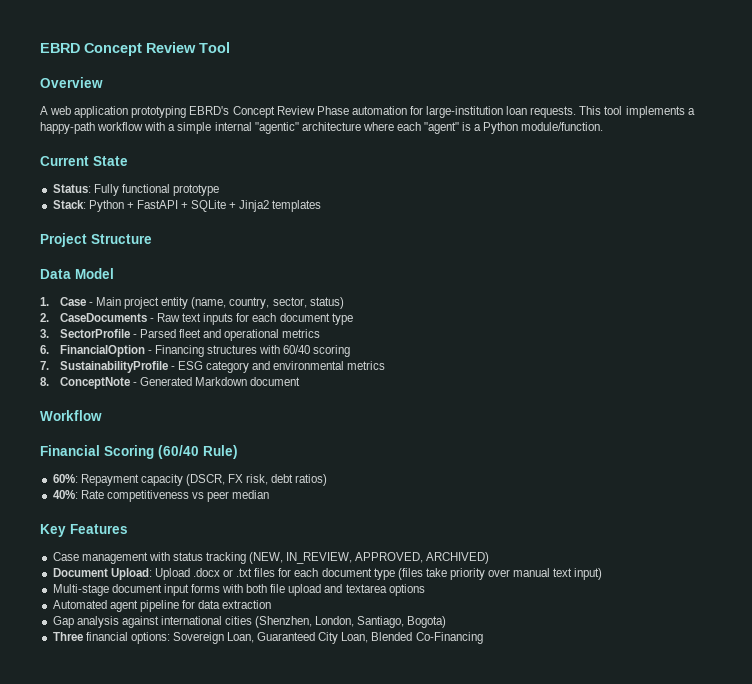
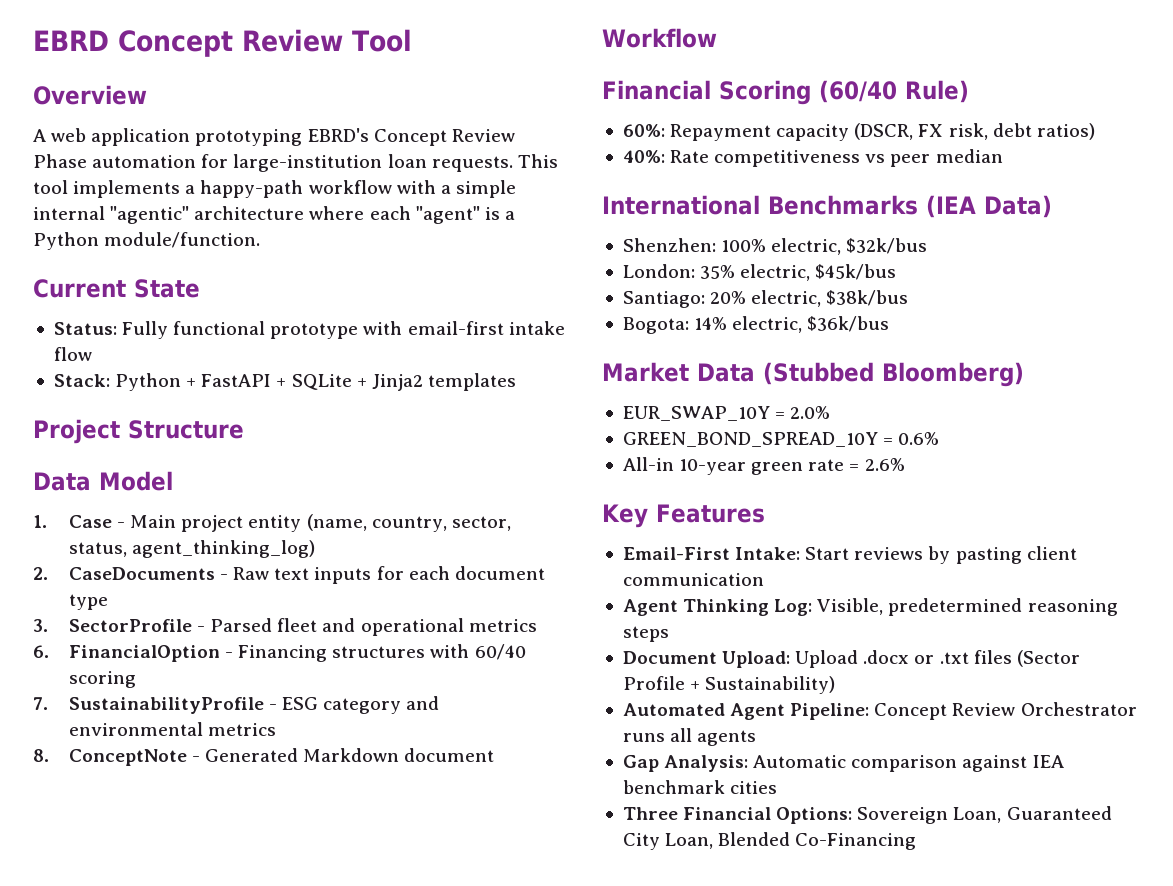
- Status: Fully functional prototype
+ Status: Fully functional prototype with email-first intake flow
- 1. Case - Main project entity (name, country, sector, status)
+ 1. Case - Main project entity (name, country, sector, status, agent_thinking_log)
+ International Benchmarks (IEA Data)
+ Shenzhen: 100% electric, $32k/bus
+ London: 35% electric, $45k/bus
+ Santiago: 20% electric, $38k/bus
+ Bogota: 14% electric, $36k/bus
+ Market Data (Stubbed Bloomberg)
+ EUR_SWAP_10Y = 2.0%
+ GREEN_BOND_SPREAD_10Y = 0.6%
+ All-in 10-year green rate = 2.6%
  Key Features
- Case management with status tracking (NEW, IN_REVIEW, APPROVED, ARCHIVED)
+ Email-First Intake: Start reviews by pasting client communication
+ Agent Thinking Log: Visible, predetermined reasoning steps
- Document Upload: Upload .docx or .txt files for each document type (files take priority over manual text input)
- Multi-stage document input forms with both file upload and textarea options
- Automated agent pipeline for data extraction
- Gap analysis against international cities (Shenzhen, London, Santiago, Bogota)
+ Document Upload: Upload .docx or .txt files (Sector Profile + Sustainability)
+ Automated Agent Pipeline: Concept Review Orchestrator runs all agents
+ Gap Analysis: Automatic comparison against IEA benchmark cities
- Three financial options: Sovereign Loan, Guaranteed City Loan, Blended Co-Financing
+ Three Financial Options: Sovereign Loan, Guaranteed City Loan, Blended Co-Financing

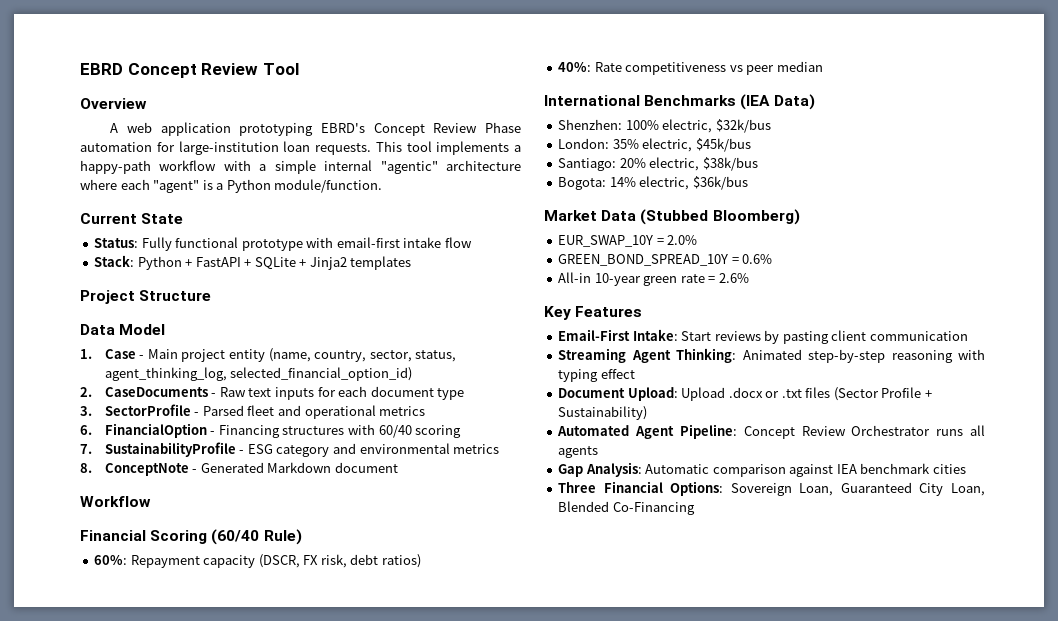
- 1. Case - Main project entity (name, country, sector, status, agent_thinking_log)
+ 1. Case - Main project entity (name, country, sector, status, agent_thinking_log, selected_financial_option_id)
- Agent Thinking Log: Visible, predetermined reasoning steps
+ Streaming Agent Thinking: Animated step-by-step reasoning with typing effect

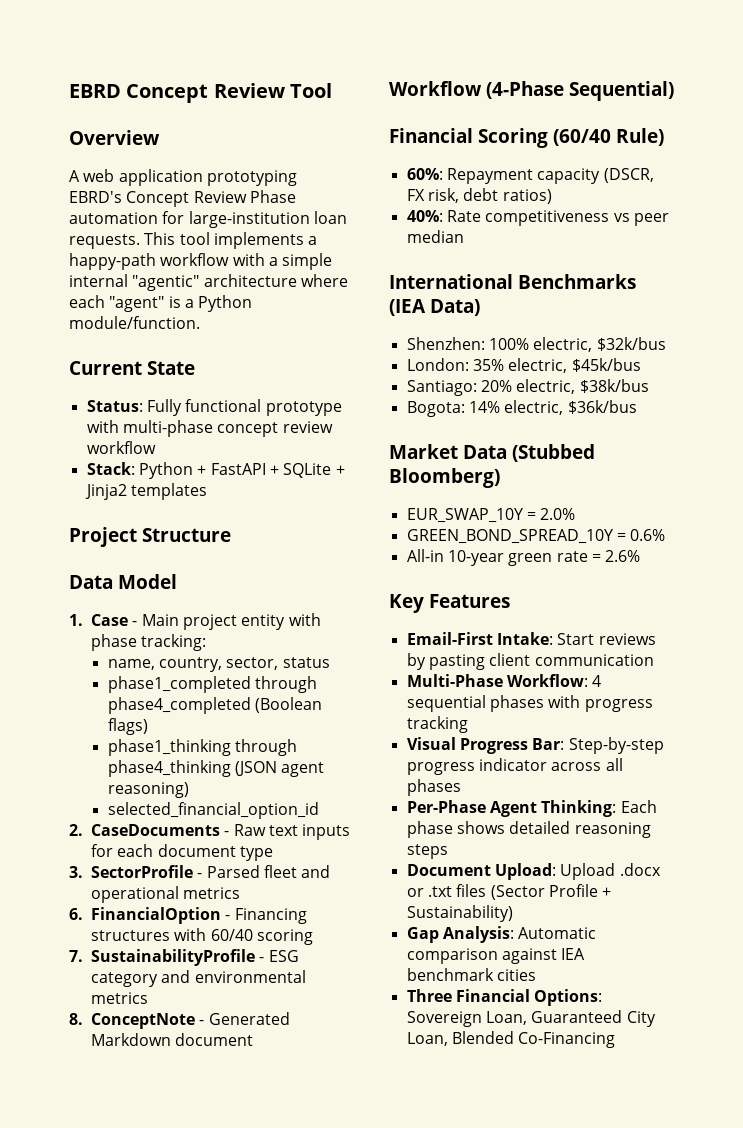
- Status: Fully functional prototype with email-first intake flow
+ Status: Fully functional prototype with multi-phase concept review workflow
- 1. Case - Main project entity (name, country, sector, status, agent_thinking_log, selected_financial_option_id)
+ 1. Case - Main project entity with phase tracking:
+ name, country, sector, status
+ phase1_completed through phase4_completed (Boolean flags)
+ phase1_thinking through phase4_thinking (JSON agent reasoning)
+ selected_financial_option_id
- Workflow
+ Workflow (4-Phase Sequential)
- Streaming Agent Thinking: Animated step-by-step reasoning with typing effect
+ Multi-Phase Workflow: 4 sequential phases with progress tracking
+ Visual Progress Bar: Step-by-step progress indicator across all phases
+ Per-Phase Agent Thinking: Each phase shows detailed reasoning steps
- Automated Agent Pipeline: Concept Review Orchestrator runs all agents

